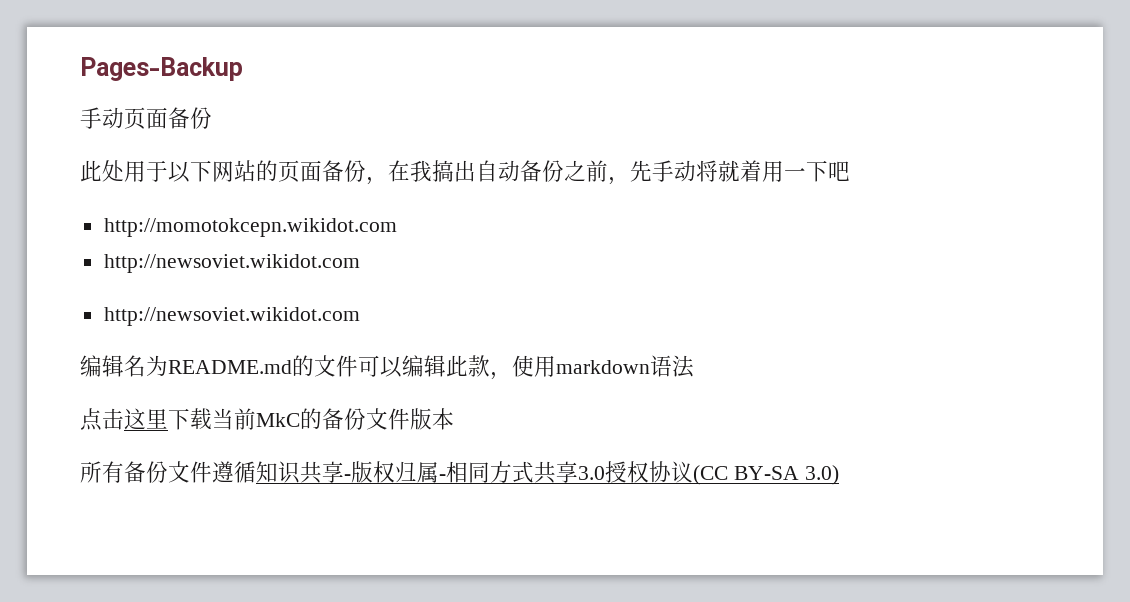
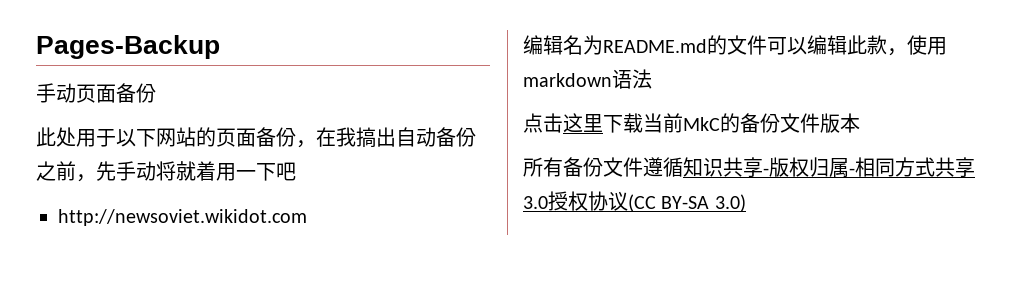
- http://momotokcepn.wikidot.com
- http://newsoviet.wikidot.com

